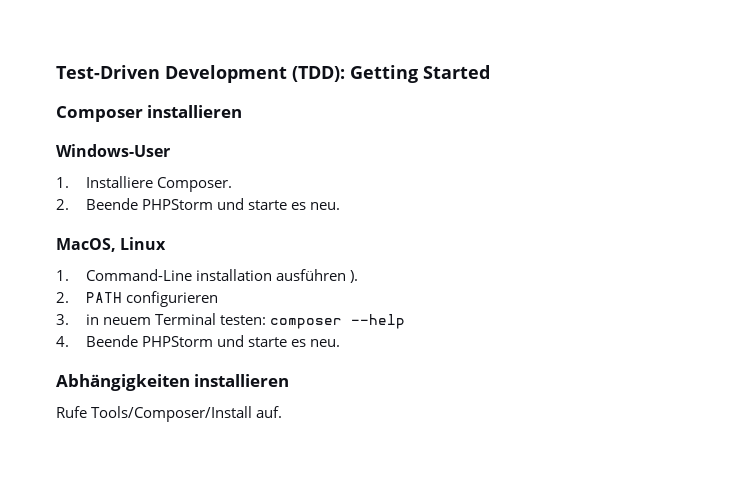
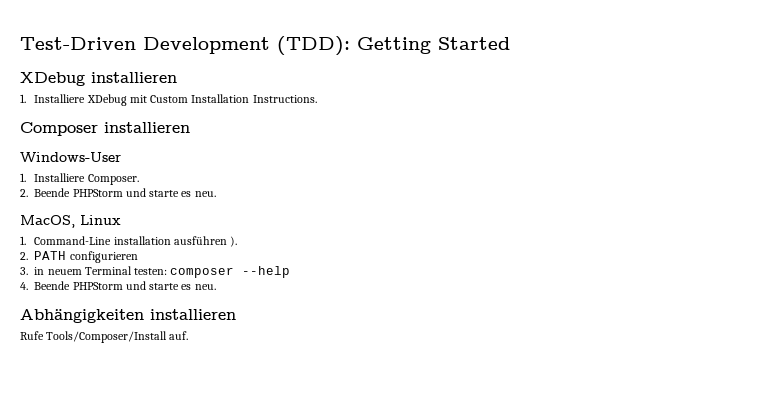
+ XDebug installieren
+ 1. Installiere XDebug mit Custom Installation Instructions.

